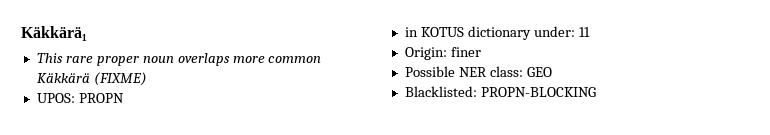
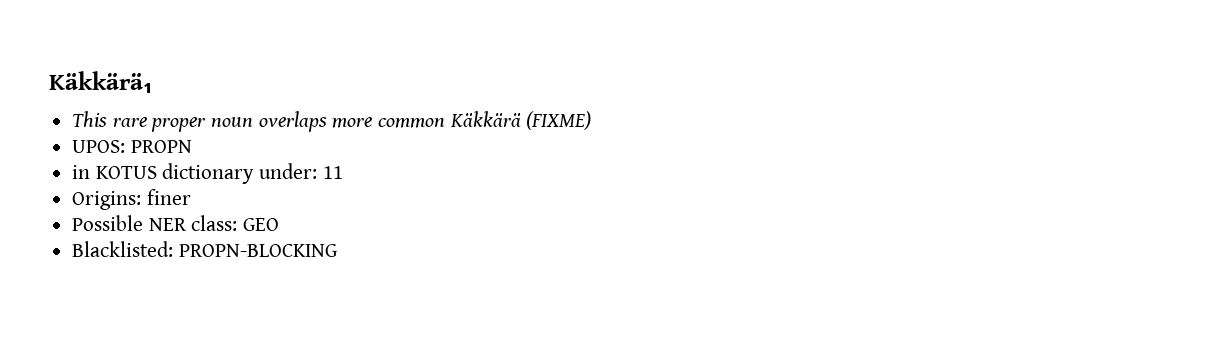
- Origin: finer
+ Origins: finer

